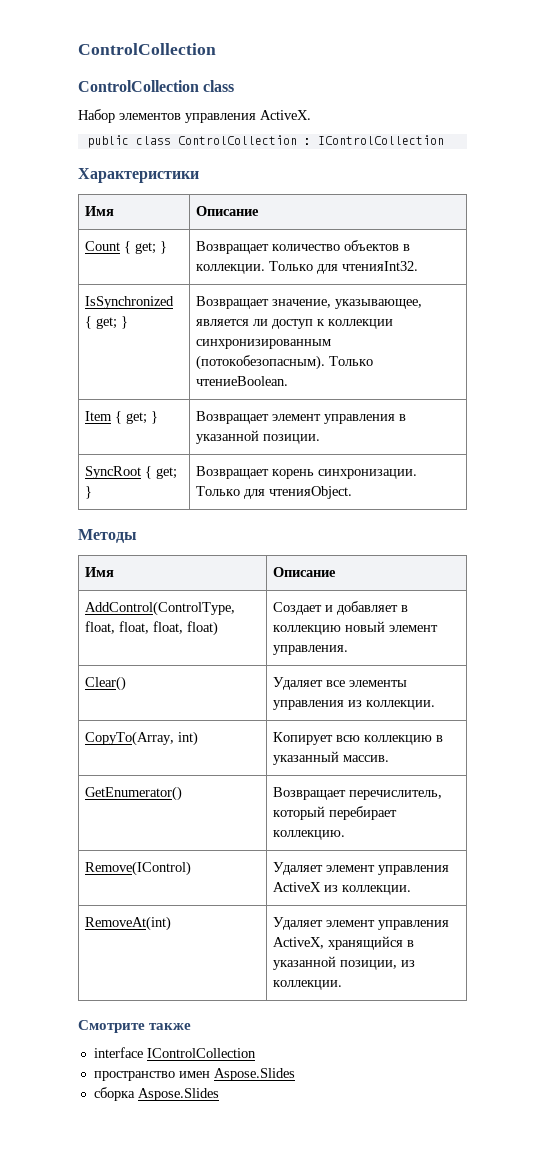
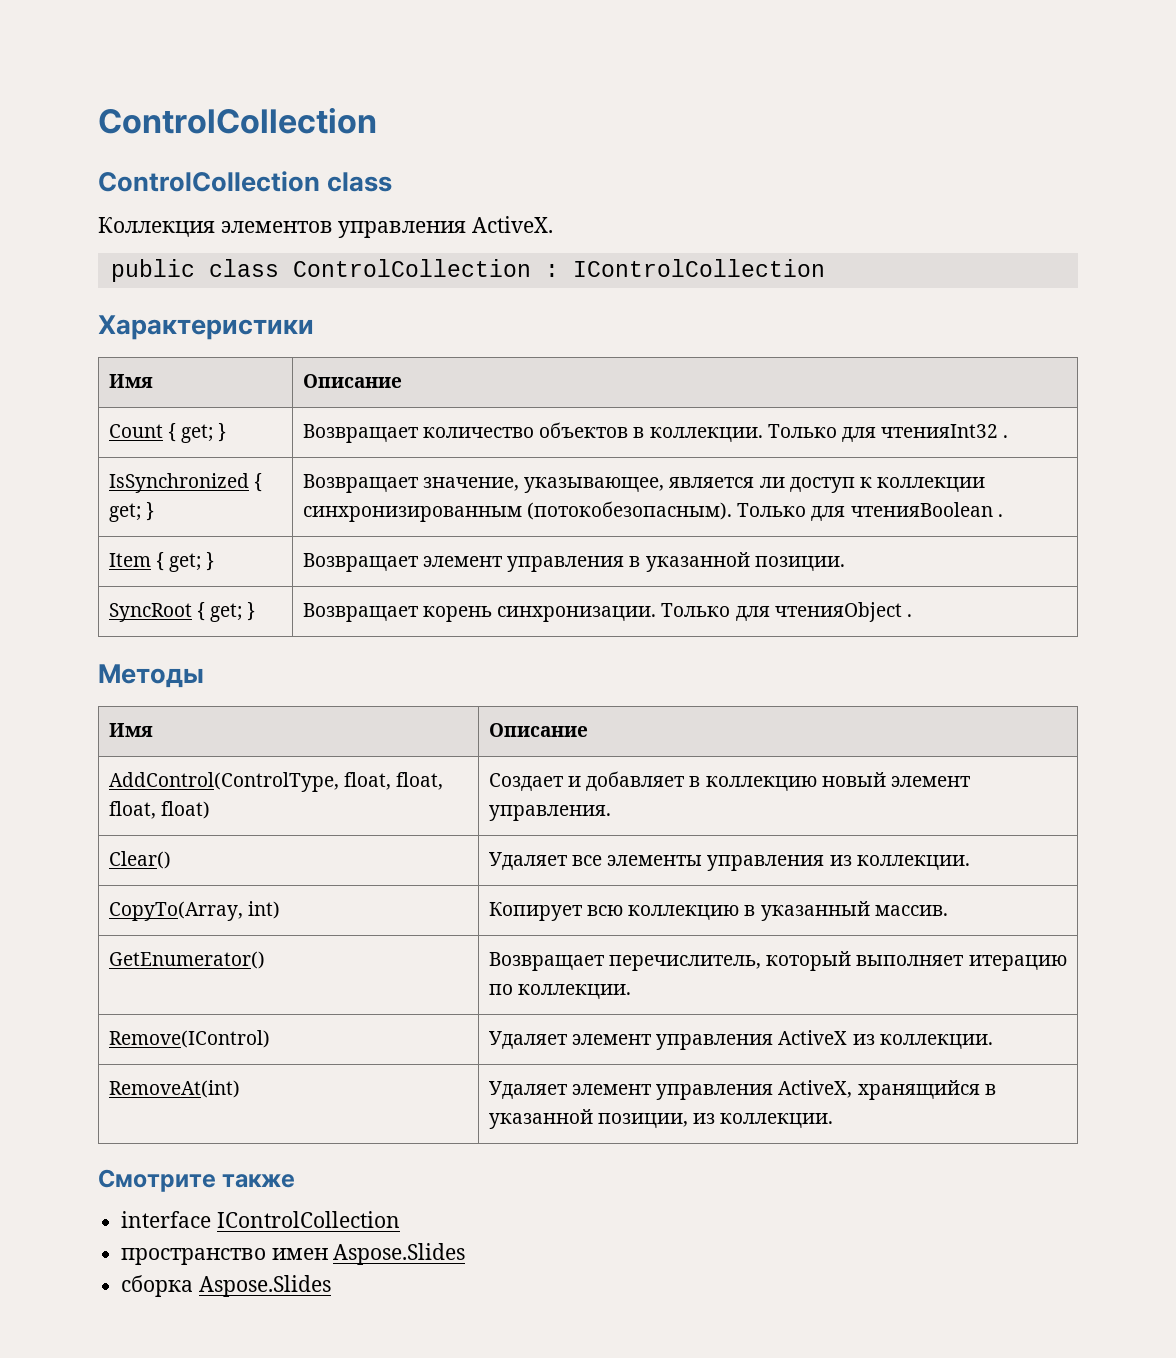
- Набор элементов управления ActiveX.
+ Коллекция элементов управления ActiveX.
- Count { get; } | Возвращает количество объектов в коллекции. Только для чтенияInt32.
+ Count { get; } | Возвращает количество объектов в коллекции. Только для чтенияInt32 .
- IsSynchronized { get; } | Возвращает значение, указывающее, является ли доступ к коллекции синхронизированным (потокобезопасным). Только чтениеBoolean.
+ IsSynchronized { get; } | Возвращает значение, указывающее, является ли доступ к коллекции синхронизированным (потокобезопасным). Только для чтенияBoolean .
- SyncRoot { get; } | Возвращает корень синхронизации. Только для чтенияObject.
+ SyncRoot { get; } | Возвращает корень синхронизации. Только для чтенияObject .
- GetEnumerator() | Возвращает перечислитель, который перебирает коллекцию.
+ GetEnumerator() | Возвращает перечислитель, который выполняет итерацию по коллекции.

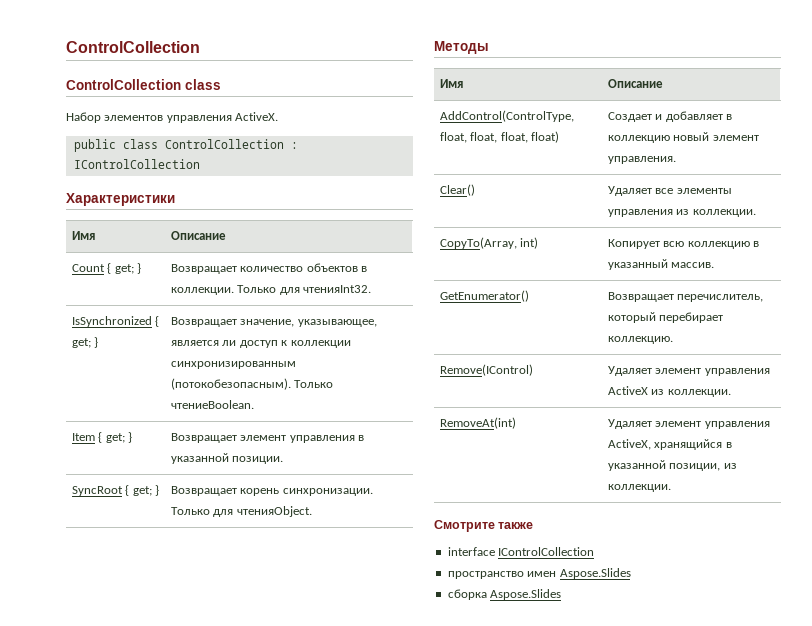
- Коллекция элементов управления ActiveX.
+ Набор элементов управления ActiveX.
- Count { get; } | Возвращает количество объектов в коллекции. Только для чтенияInt32 .
+ Count { get; } | Возвращает количество объектов в коллекции. Только для чтенияInt32.
- IsSynchronized { get; } | Возвращает значение, указывающее, является ли доступ к коллекции синхронизированным (потокобезопасным). Только для чтенияBoolean .
+ IsSynchronized { get; } | Возвращает значение, указывающее, является ли доступ к коллекции синхронизированным (потокобезопасным). Только чтениеBoolean.
- SyncRoot { get; } | Возвращает корень синхронизации. Только для чтенияObject .
+ SyncRoot { get; } | Возвращает корень синхронизации. Только для чтенияObject.
- GetEnumerator() | Возвращает перечислитель, который выполняет итерацию по коллекции.
+ GetEnumerator() | Возвращает перечислитель, который перебирает коллекцию.

